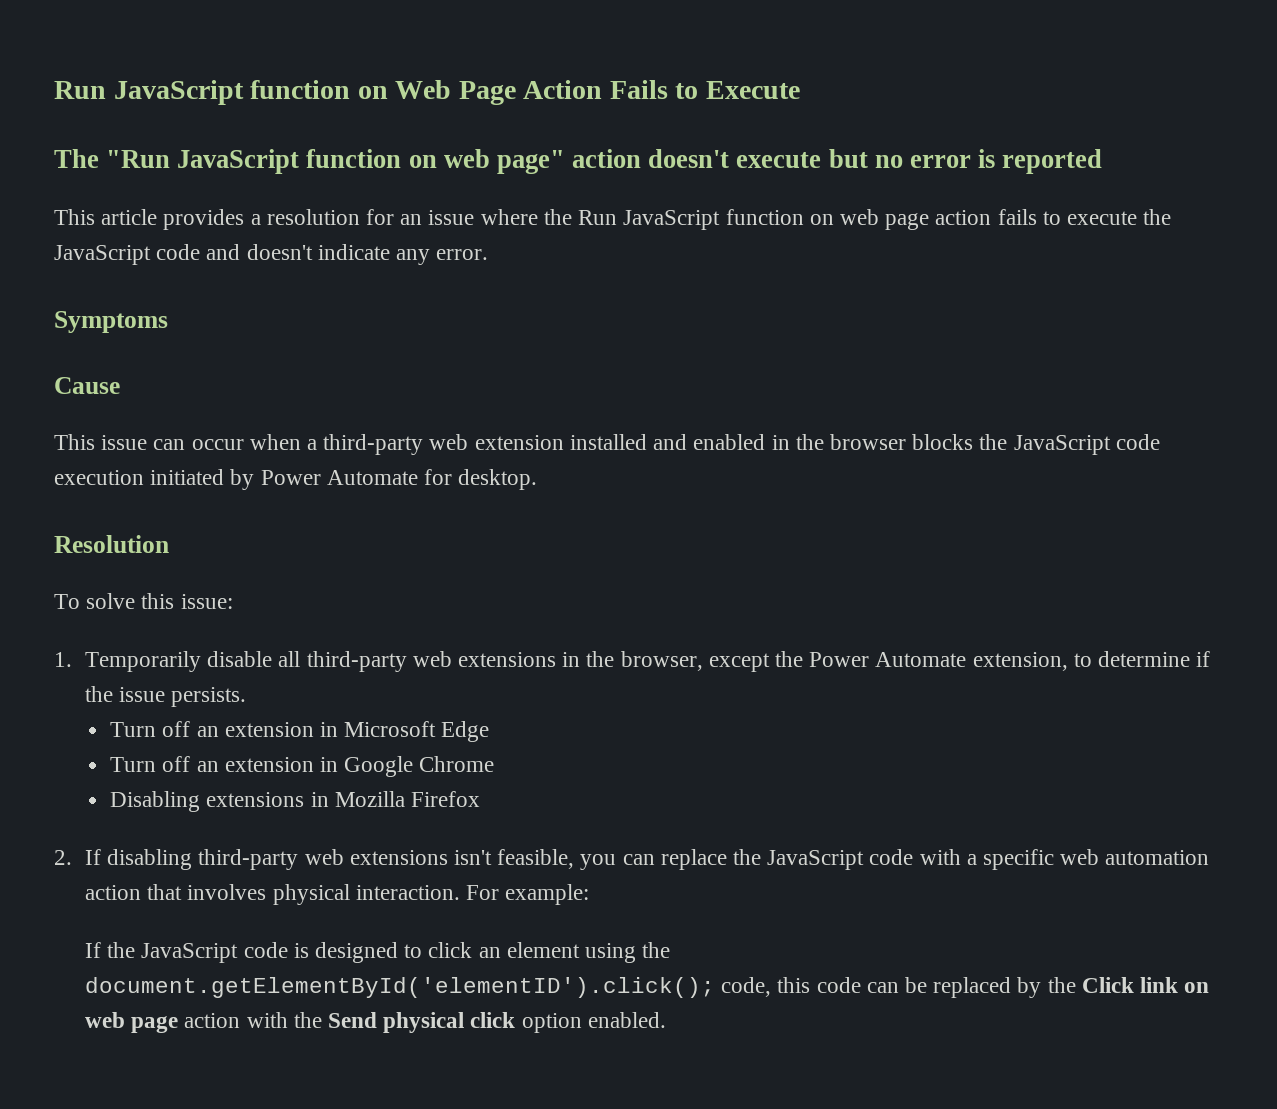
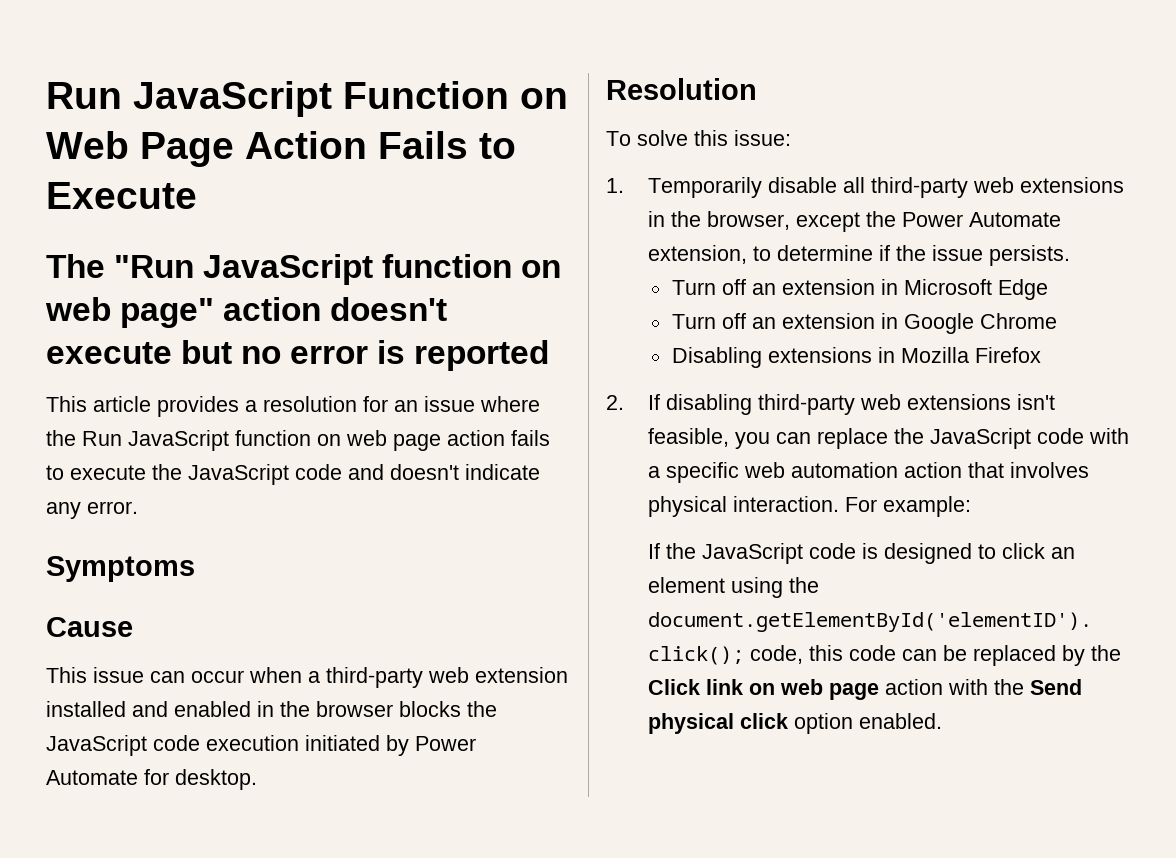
- Run JavaScript function on Web Page Action Fails to Execute
+ Run JavaScript Function on Web Page Action Fails to Execute

